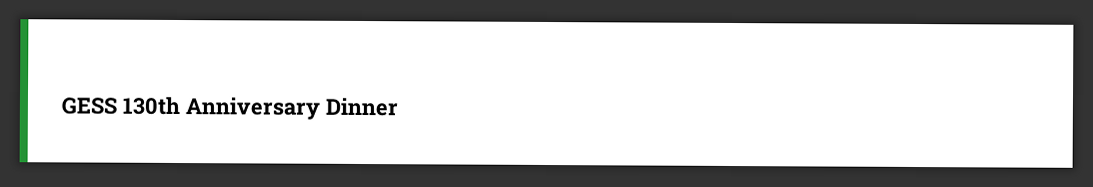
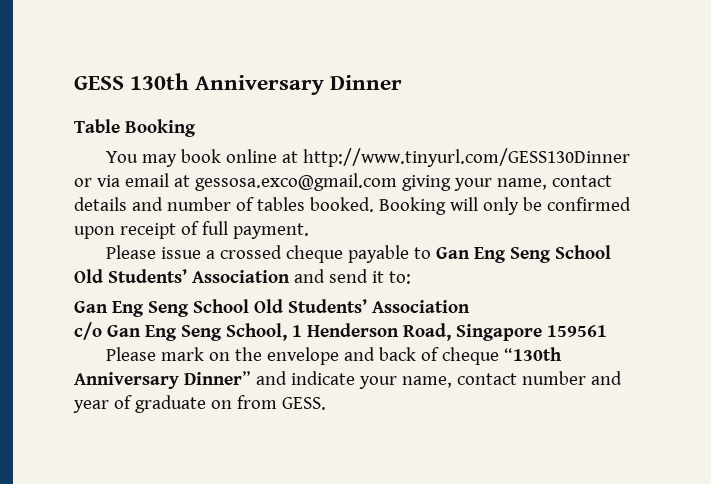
+ Table Booking
+ You may book online at http://www.tinyurl.com/GESS130Dinner or via email at gessosa.exco@gmail.com giving your name, contact details and number of tables booked. Booking will only be confirmed upon receipt of full payment.
+ Please issue a crossed cheque payable to Gan Eng Seng School Old Students’ Association and send it to:
+ Gan Eng Seng School Old Students’ Association
+ c/o Gan Eng Seng School, 1 Henderson Road, Singapore 159561
+ Please mark on the envelope and back of cheque “130th Anniversary Dinner” and indicate your name, contact number and year of graduate on from GESS.

